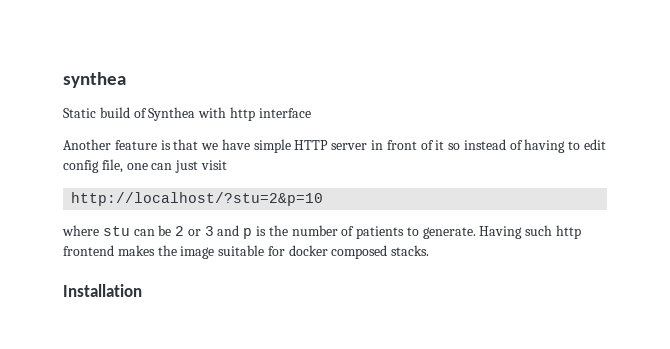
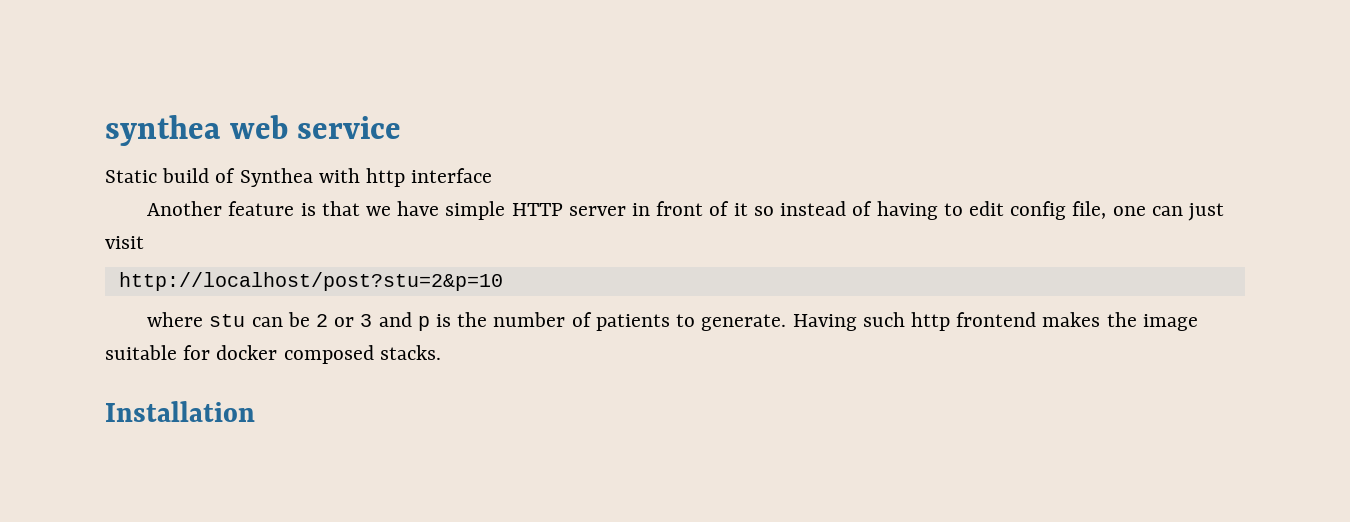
- synthea
+ synthea web service
- http://localhost/?stu=2&p=10
+ http://localhost/post?stu=2&p=10

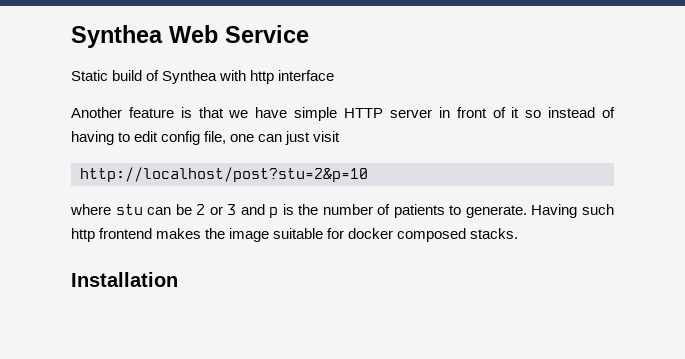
- synthea web service
+ Synthea Web Service

